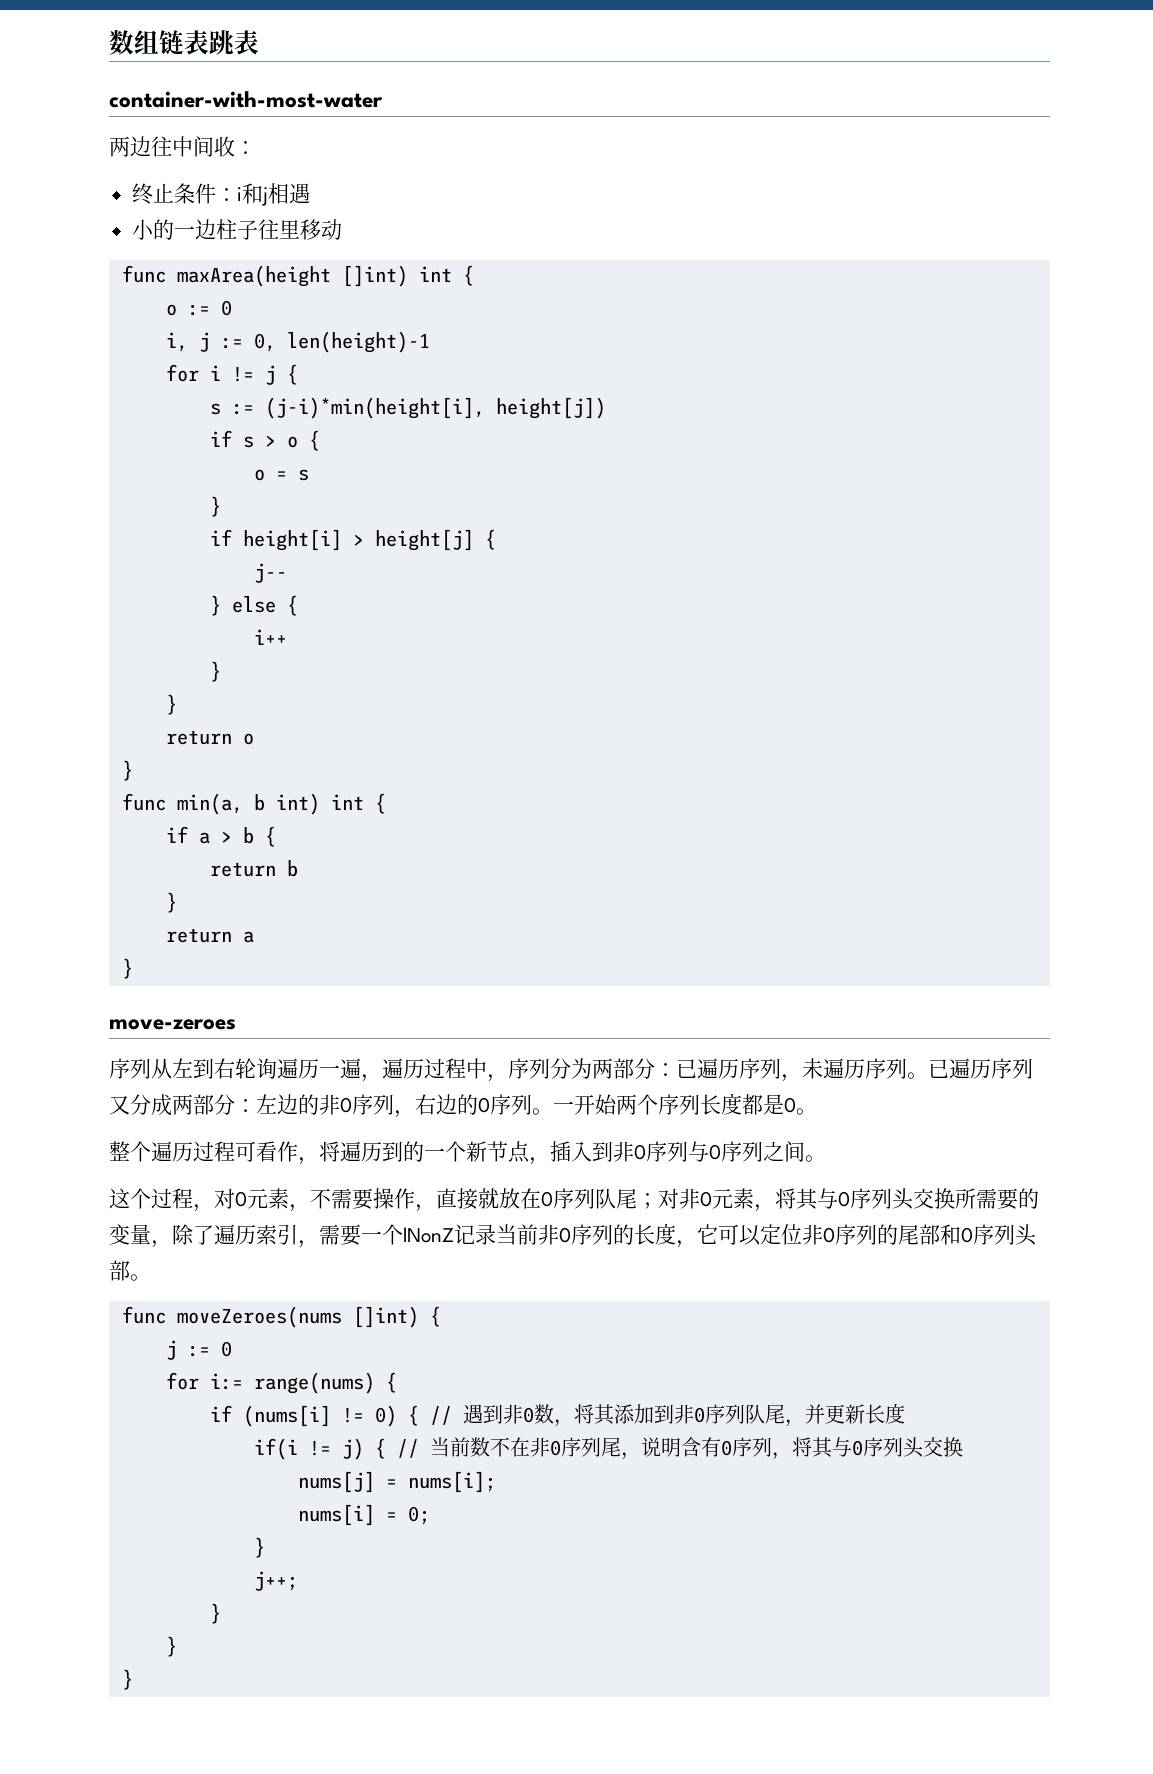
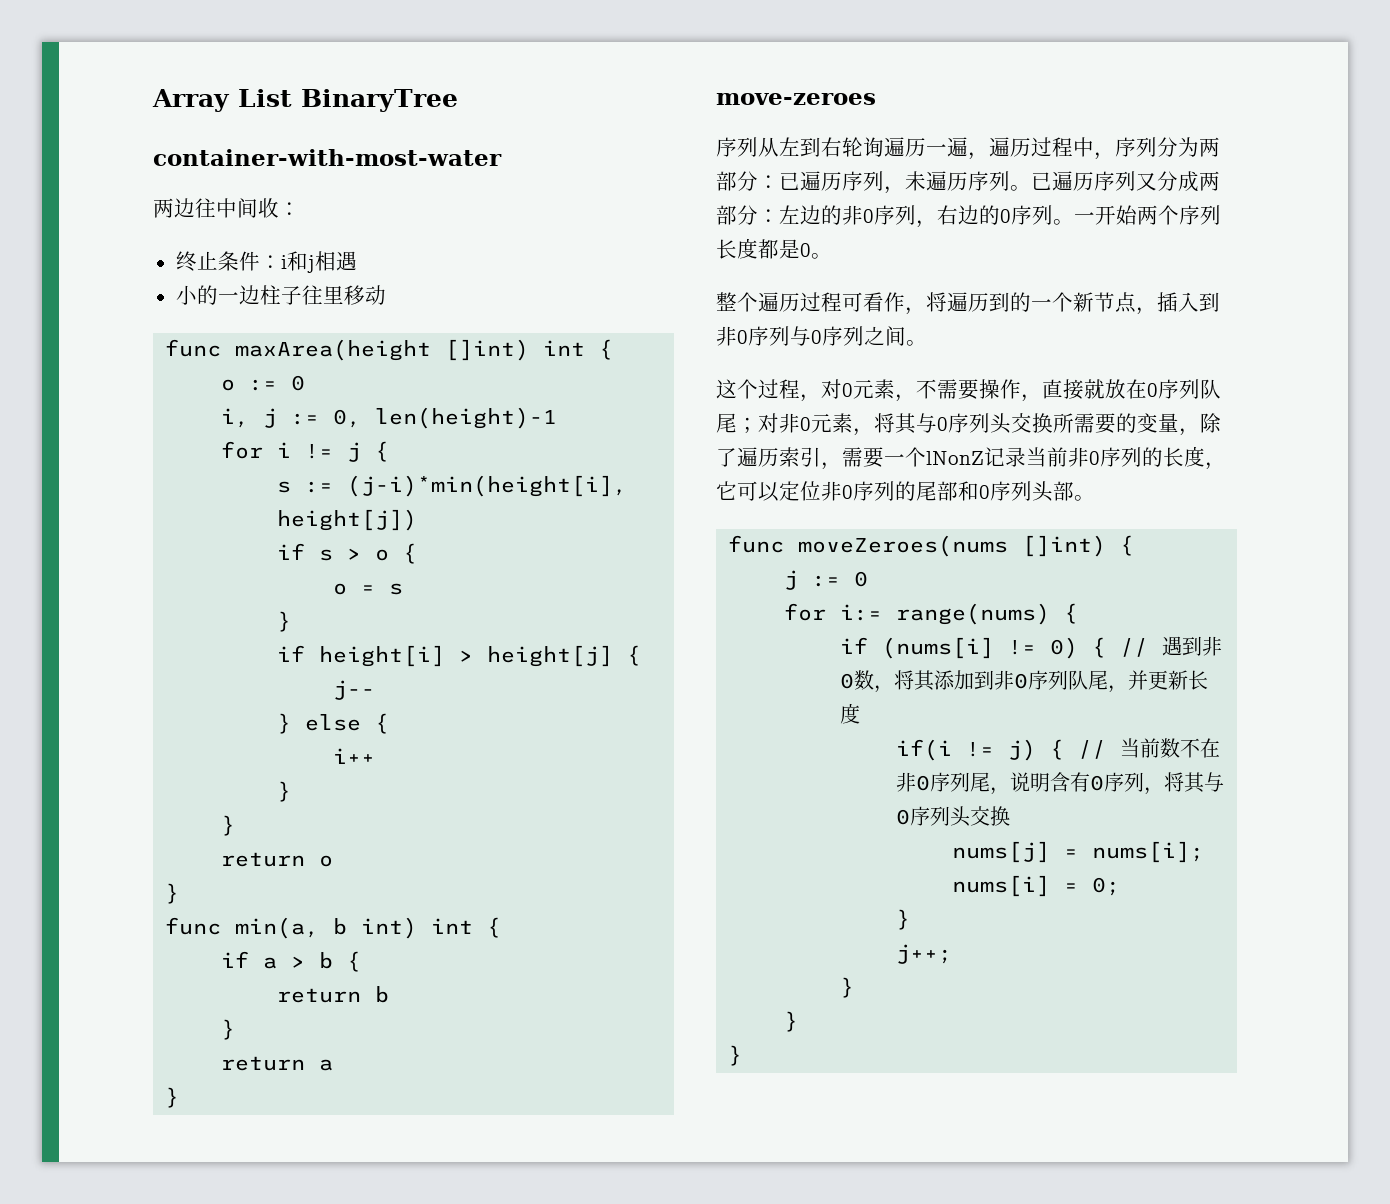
- 数组链表跳表
+ Array List BinaryTree

